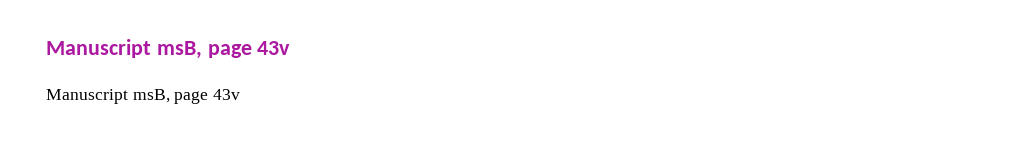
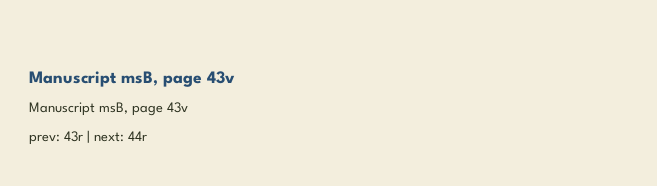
+ prev: 43r | next: 44r

